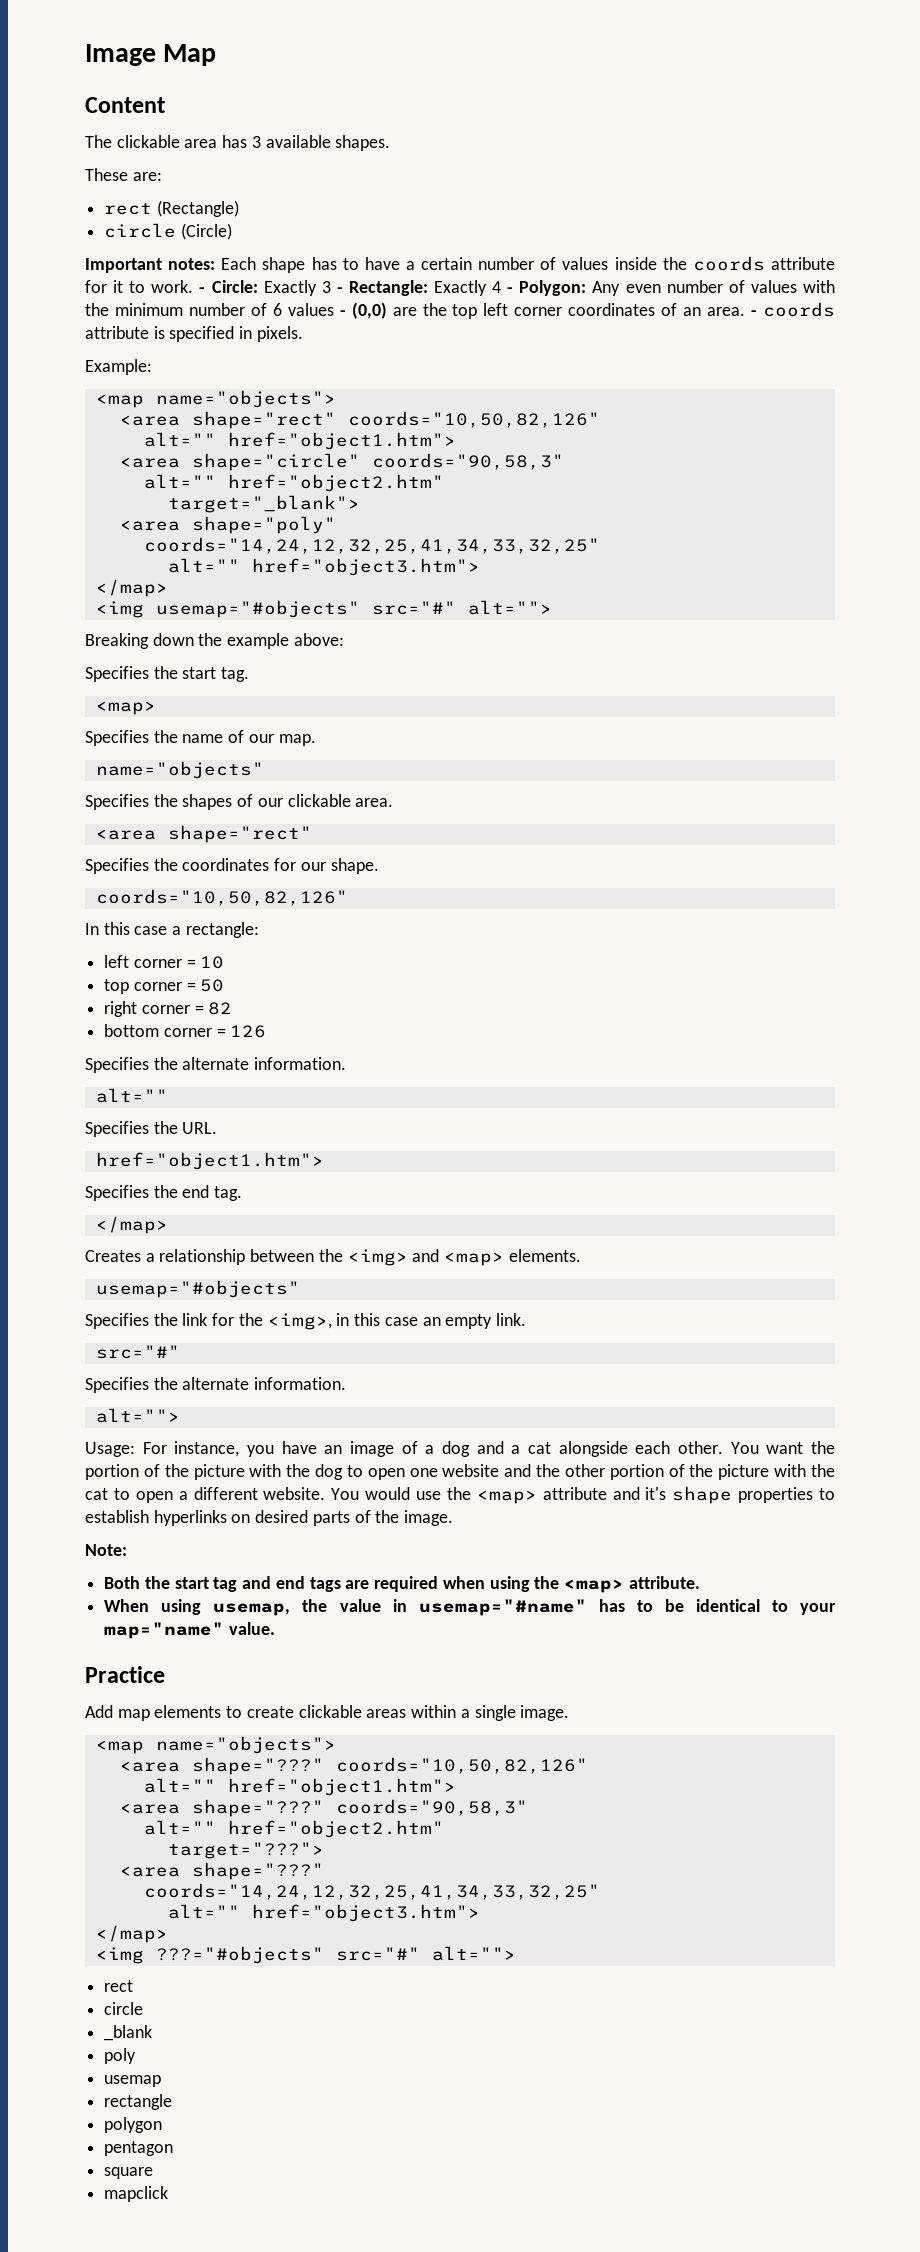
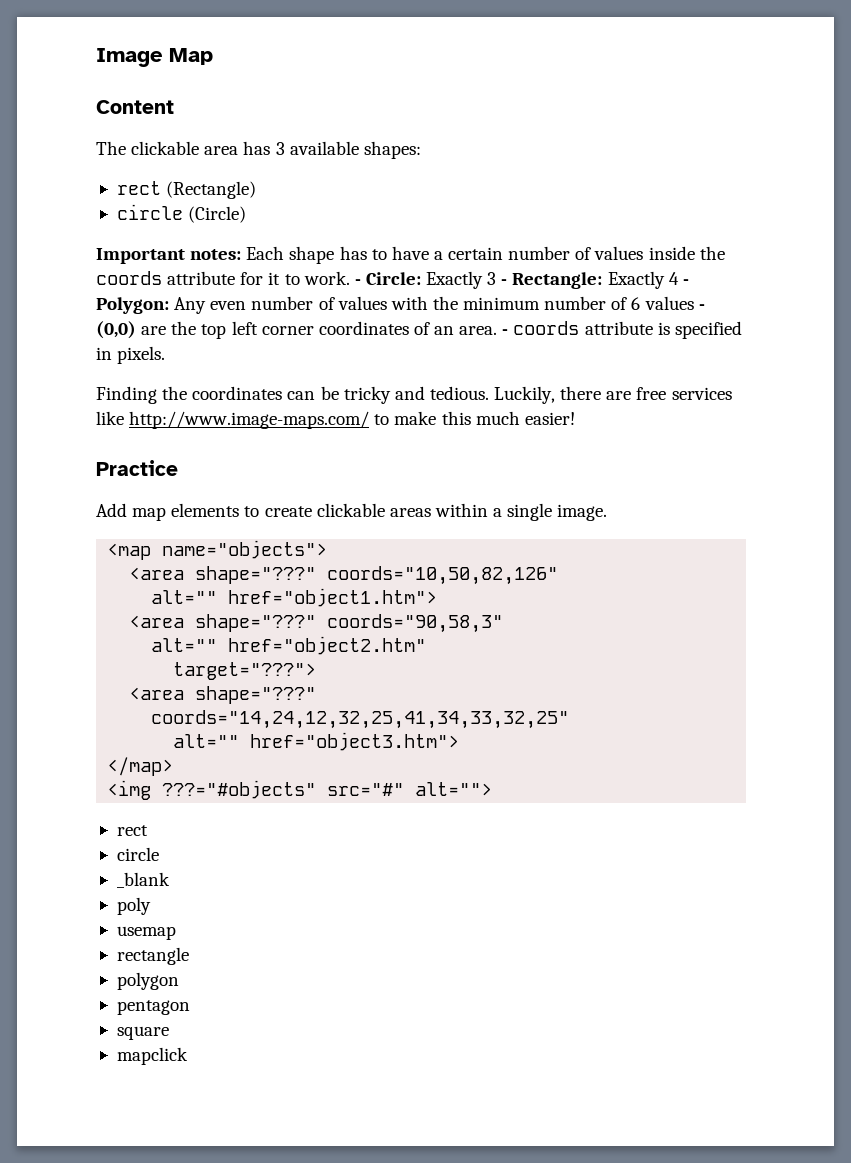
- The clickable area has 3 available shapes.
- These are:
+ The clickable area has 3 available shapes:
- Example:
- <map name="objects">
- <area shape="rect" coords="10,50,82,126"
- alt="" href="object1.htm">
- <area shape="circle" coords="90,58,3"
- alt="" href="object2.htm"
- target="_blank">
- <area shape="poly"
- coords="14,24,12,32,25,41,34,33,32,25"
- alt="" href="object3.htm">
- </map>
- <img usemap="#objects" src="#" alt="">
- Breaking down the example above:
- Specifies the start tag.
- <map>
- Specifies the name of our map.
- name="objects"
- Specifies the shapes of our clickable area.
- <area shape="rect"
- Specifies the coordinates for our shape.
- coords="10,50,82,126"
- In this case a rectangle:
- left corner = 10
- top corner = 50
- right corner = 82
- bottom corner = 126
- Specifies the alternate information.
- alt=""
- Specifies the URL.
- href="object1.htm">
- Specifies the end tag.
- </map>
- Creates a relationship between the <img> and <map> elements.
- usemap="#objects"
- Specifies the link for the <img>, in this case an empty link.
- src="#"
- Specifies the alternate information.
- alt="">
- Usage: For instance, you have an image of a dog and a cat alongside each other. You want the portion of the picture with the dog to open one website and the other portion of the picture with the cat to open a different website. You would use the <map> attribute and it's shape properties to establish hyperlinks on desired parts of the image.
- Note:
- Both the start tag and end tags are required when using the <map> attribute.
- When using usemap, the value in usemap="#name" has to be identical to your map="name" value.
+ Finding the coordinates can be tricky and tedious. Luckily, there are free services like http://www.image-maps.com/ to make this much easier!

